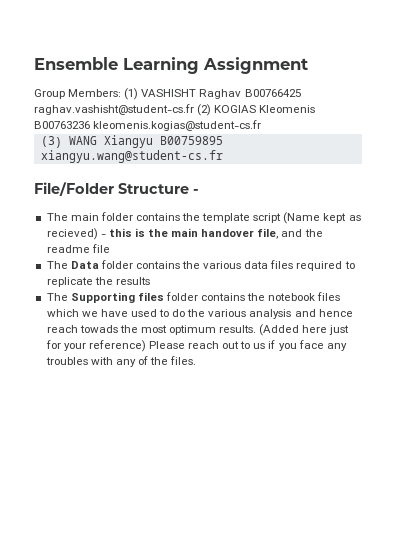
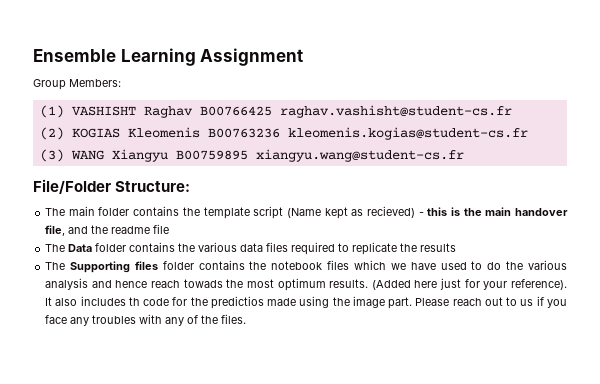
- Group Members: (1) VASHISHT Raghav B00766425 raghav.vashisht@student-cs.fr (2) KOGIAS Kleomenis B00763236 kleomenis.kogias@student-cs.fr
+ Group Members:
+ (1) VASHISHT Raghav B00766425 raghav.vashisht@student-cs.fr
+ (2) KOGIAS Kleomenis B00763236 kleomenis.kogias@student-cs.fr
- File/Folder Structure -
+ File/Folder Structure:
- (Added here just for your reference) Please reach out to us if you face any troubles with any of the files.
+ (Added here just for your reference). It also includes th code for the predictios made using the image part. Please reach out to us if you face any troubles with any of the files.

